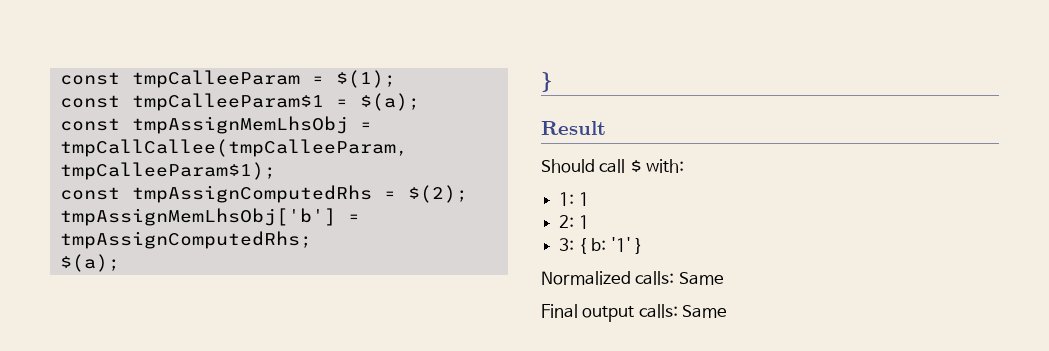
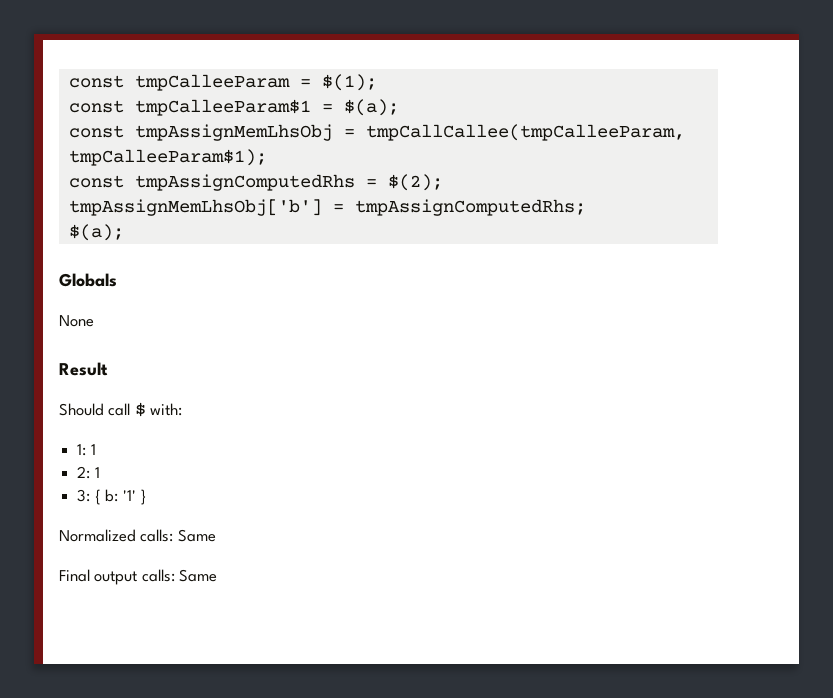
  tmpAssignMemLhsObj['b'] = tmpAssignComputedRhs;
  $(a);
- }
+ Globals
+ None

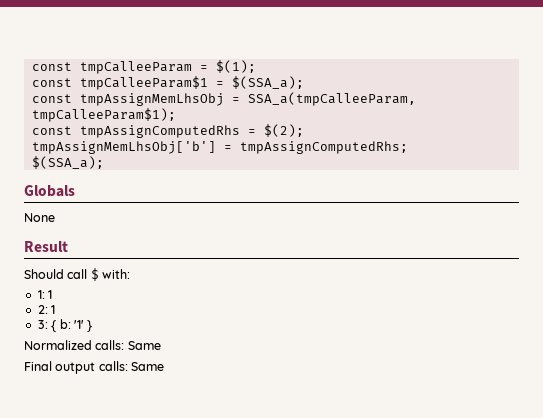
- const tmpCalleeParam$1 = $(a);
+ const tmpCalleeParam$1 = $(SSA_a);
- const tmpAssignMemLhsObj = tmpCallCallee(tmpCalleeParam, tmpCalleeParam$1);
+ const tmpAssignMemLhsObj = SSA_a(tmpCalleeParam, tmpCalleeParam$1);
  tmpAssignMemLhsObj['b'] = tmpAssignComputedRhs;
- $(a);
+ $(SSA_a);

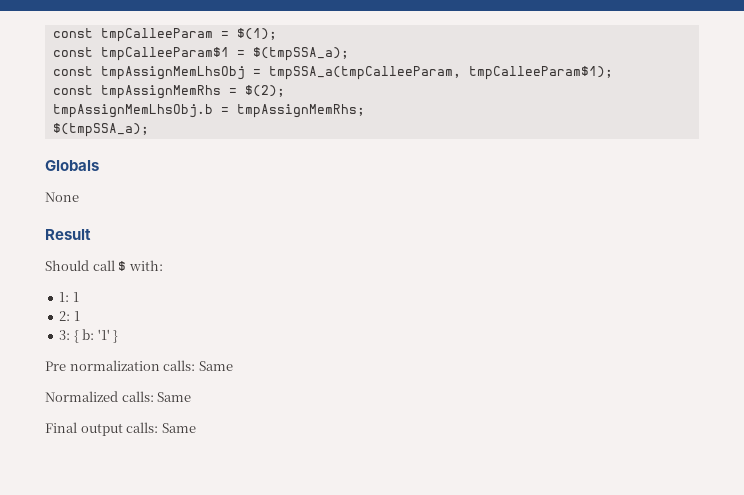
- const tmpCalleeParam$1 = $(SSA_a);
+ const tmpCalleeParam$1 = $(tmpSSA_a);
- const tmpAssignMemLhsObj = SSA_a(tmpCalleeParam, tmpCalleeParam$1);
+ const tmpAssignMemLhsObj = tmpSSA_a(tmpCalleeParam, tmpCalleeParam$1);
- const tmpAssignComputedRhs = $(2);
+ const tmpAssignMemRhs = $(2);
- tmpAssignMemLhsObj['b'] = tmpAssignComputedRhs;
- $(SSA_a);
+ tmpAssignMemLhsObj.b = tmpAssignMemRhs;
+ $(tmpSSA_a);
+ Pre normalization calls: Same

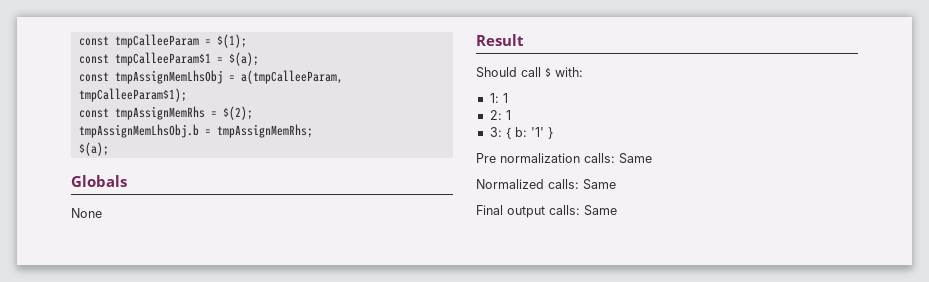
- const tmpCalleeParam$1 = $(tmpSSA_a);
+ const tmpCalleeParam$1 = $(a);
- const tmpAssignMemLhsObj = tmpSSA_a(tmpCalleeParam, tmpCalleeParam$1);
+ const tmpAssignMemLhsObj = a(tmpCalleeParam, tmpCalleeParam$1);
  tmpAssignMemLhsObj.b = tmpAssignMemRhs;
- $(tmpSSA_a);
+ $(a);

